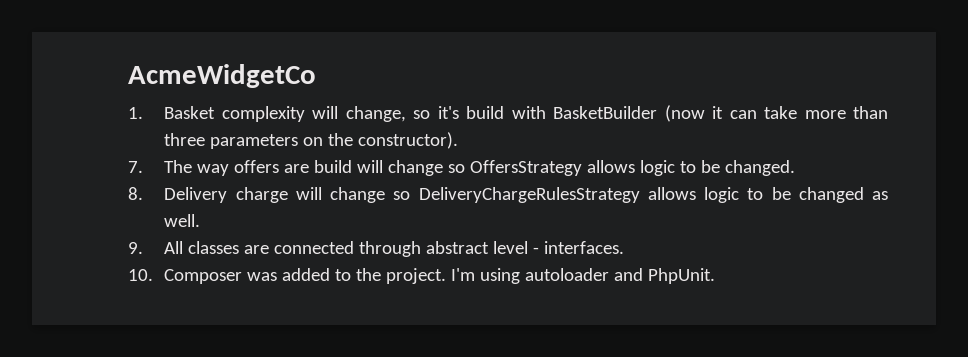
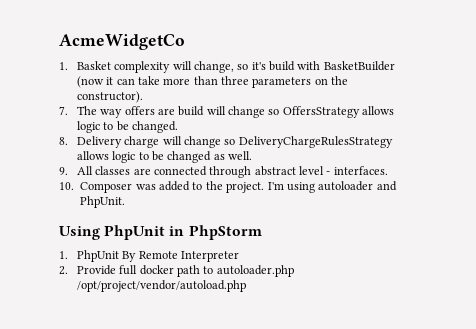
+ Using PhpUnit in PhpStorm
+ 1. PhpUnit By Remote Interpreter
+ 2. Provide full docker path to autoloader.php /opt/project/vendor/autoload.php

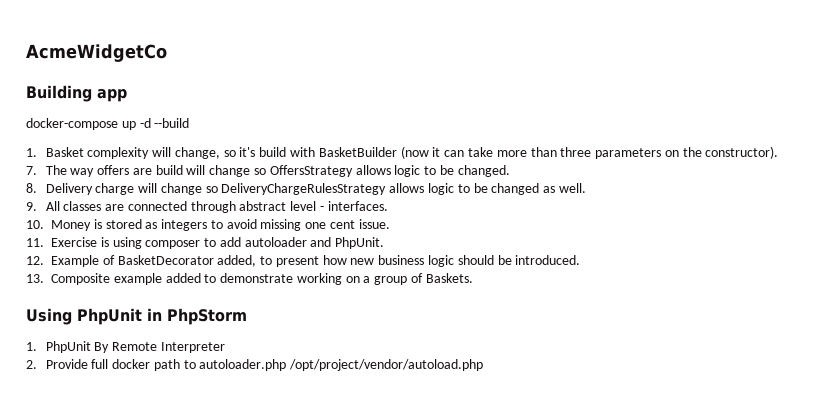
+ Building app
+ docker-compose up -d --build
- 10. Composer was added to the project. I'm using autoloader and PhpUnit.
+ 10. Money is stored as integers to avoid missing one cent issue.
+ 11. Exercise is using composer to add autoloader and PhpUnit.
+ 12. Example of BasketDecorator added, to present how new business logic should be introduced.
+ 13. Composite example added to demonstrate working on a group of Baskets.

